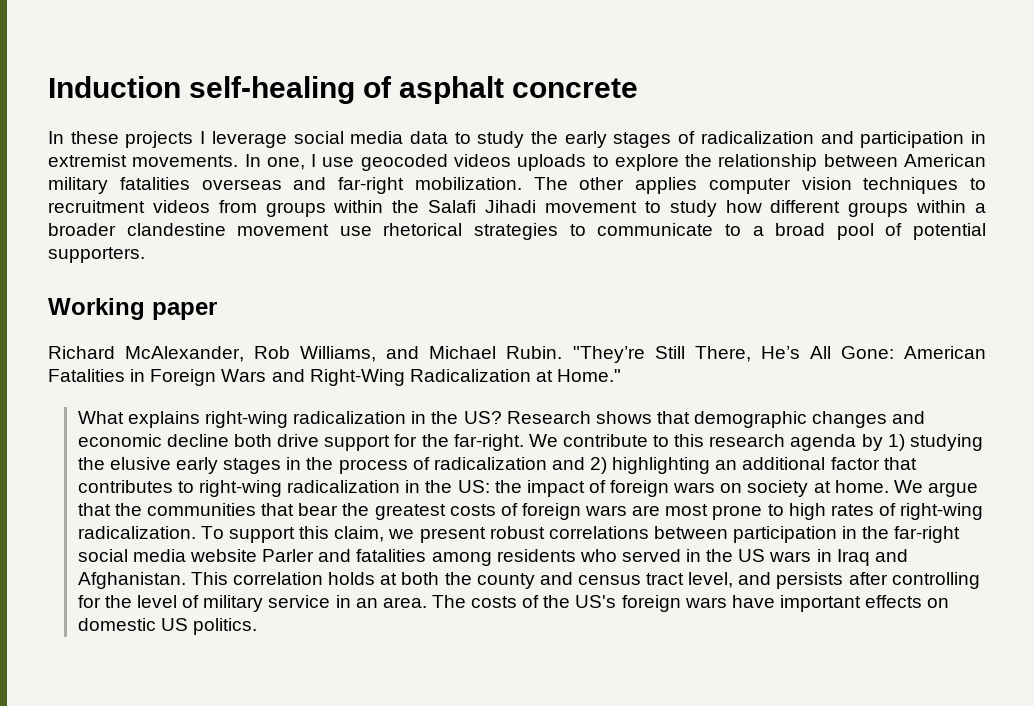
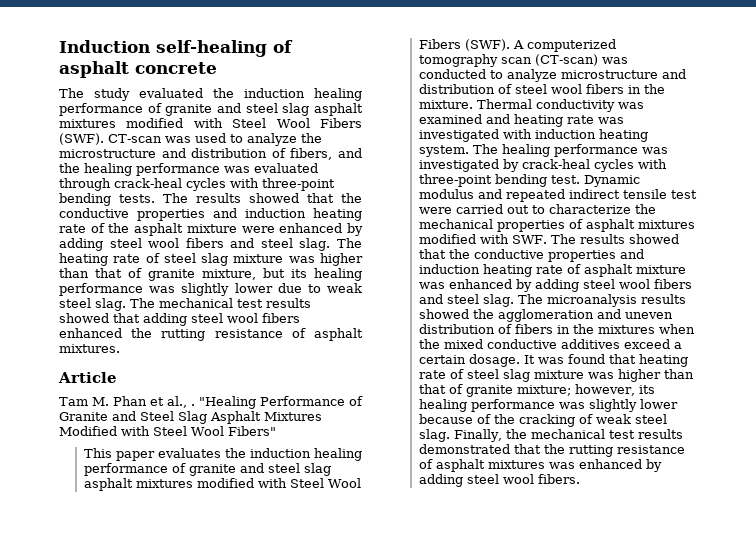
- In these projects I leverage social media data to study the early stages of radicalization and participation in extremist movements. In one, I use geocoded videos uploads to explore the relationship between American military fatalities overseas and far-right mobilization. The other applies computer vision techniques to recruitment videos from groups within the Salafi Jihadi movement to study how different groups within a broader clandestine movement use rhetorical strategies to communicate to a broad pool of potential supporters.
- Working paper
- Richard McAlexander, Rob Williams, and Michael Rubin. "They’re Still There, He’s All Gone: American Fatalities in Foreign Wars and Right-Wing Radicalization at Home."
- What explains right-wing radicalization in the US? Research shows that demographic changes and economic decline both drive support for the far-right. We contribute to this research agenda by 1) studying the elusive early stages in the process of radicalization and 2) highlighting an additional factor that contributes to right-wing radicalization in the US: the impact of foreign wars on society at home. We argue that the communities that bear the greatest costs of foreign wars are most prone to high rates of right-wing radicalization. To support this claim, we present robust correlations between participation in the far-right social media website Parler and fatalities among residents who served in the US wars in Iraq and Afghanistan. This correlation holds at both the county and census tract level, and persists after controlling for the level of military service in an area. The costs of the US's foreign wars have important effects on domestic US politics.
+ The study evaluated the induction healing performance of granite and steel slag asphalt mixtures modified with Steel Wool Fibers (SWF). CT-scan was used to analyze the microstructure and distribution of fibers, and the healing performance was evaluated through crack-heal cycles with three-point bending tests. The results showed that the conductive properties and induction heating rate of the asphalt mixture were enhanced by adding steel wool fibers and steel slag. The heating rate of steel slag mixture was higher than that of granite mixture, but its healing performance was slightly lower due to weak steel slag. The mechanical test results showed that adding steel wool fibers enhanced the rutting resistance of asphalt mixtures.
+ Article
+ Tam M. Phan et al., . "Healing Performance of Granite and Steel Slag Asphalt Mixtures Modified with Steel Wool Fibers"
+ This paper evaluates the induction healing performance of granite and steel slag asphalt mixtures modified with Steel Wool Fibers (SWF). A computerized tomography scan (CT-scan) was conducted to analyze microstructure and distribution of steel wool fibers in the mixture. Thermal conductivity was examined and heating rate was investigated with induction heating system. The healing performance was investigated by crack-heal cycles with three-point bending test. Dynamic modulus and repeated indirect tensile test were carried out to characterize the mechanical properties of asphalt mixtures modified with SWF. The results showed that the conductive properties and induction heating rate of asphalt mixture was enhanced by adding steel wool fibers and steel slag. The microanalysis results showed the agglomeration and uneven distribution of fibers in the mixtures when the mixed conductive additives exceed a certain dosage. It was found that heating rate of steel slag mixture was higher than that of granite mixture; however, its healing performance was slightly lower because of the cracking of weak steel slag. Finally, the mechanical test results demonstrated that the rutting resistance of asphalt mixtures was enhanced by adding steel wool fibers.

